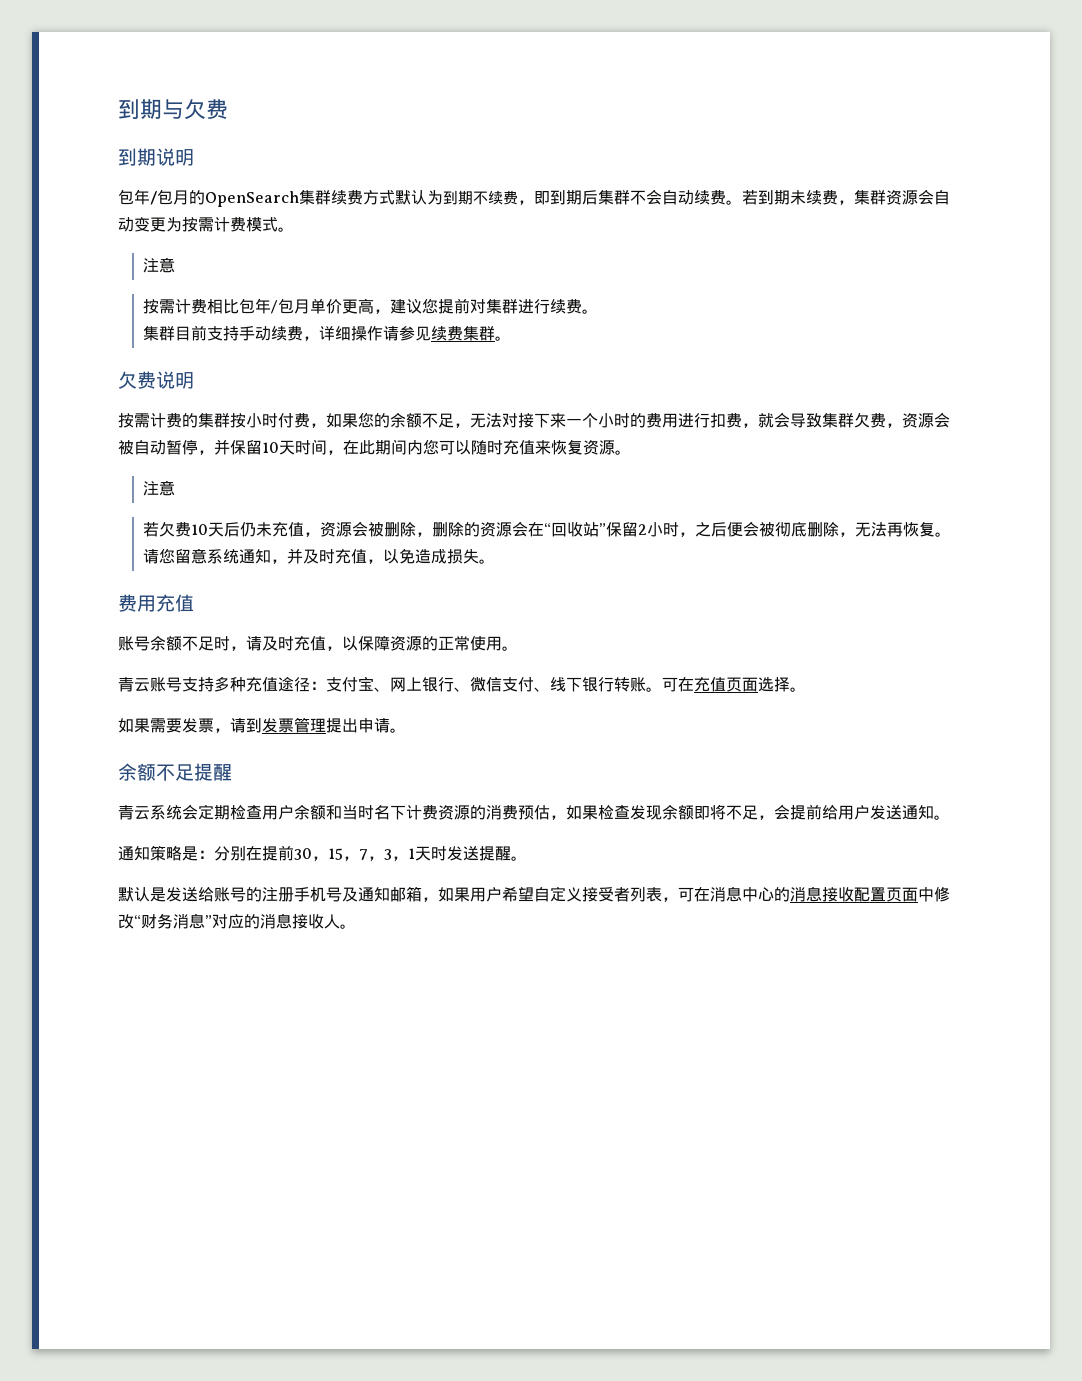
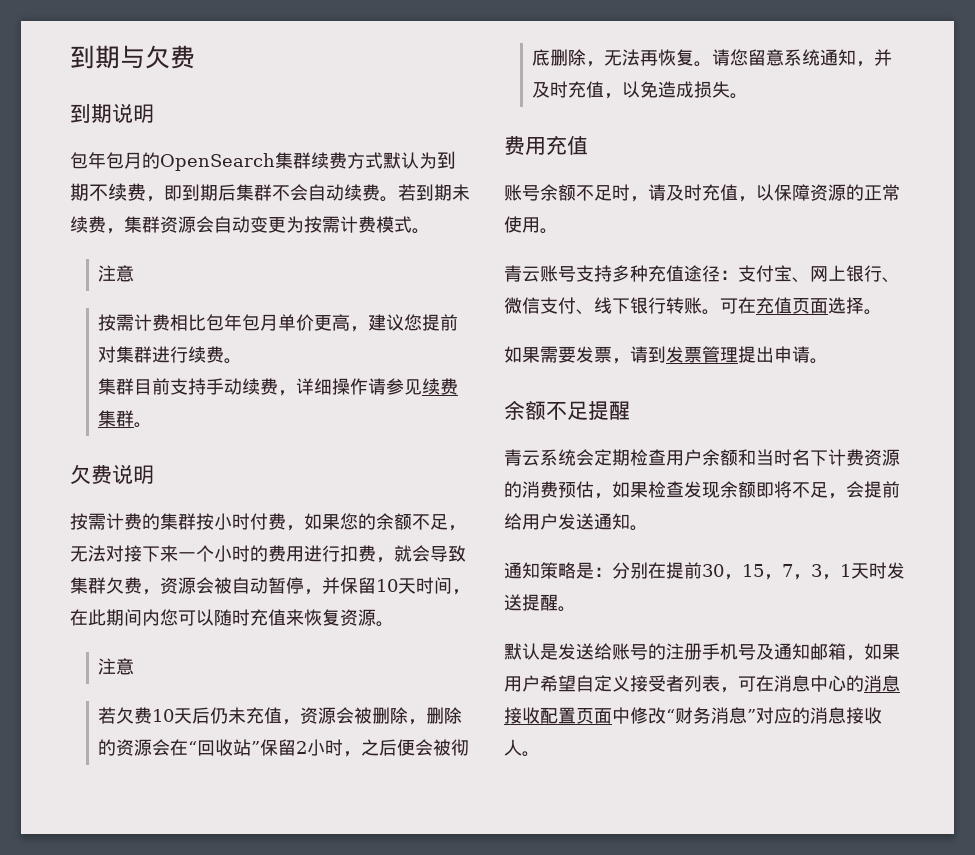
- 包年/包月的OpenSearch集群续费方式默认为到期不续费，即到期后集群不会自动续费。
+ 包年包月的OpenSearch集群续费方式默认为到期不续费，即到期后集群不会自动续费。
- 按需计费相比包年/包月单价更高，建议您提前对集群进行续费。
+ 按需计费相比包年包月单价更高，建议您提前对集群进行续费。

